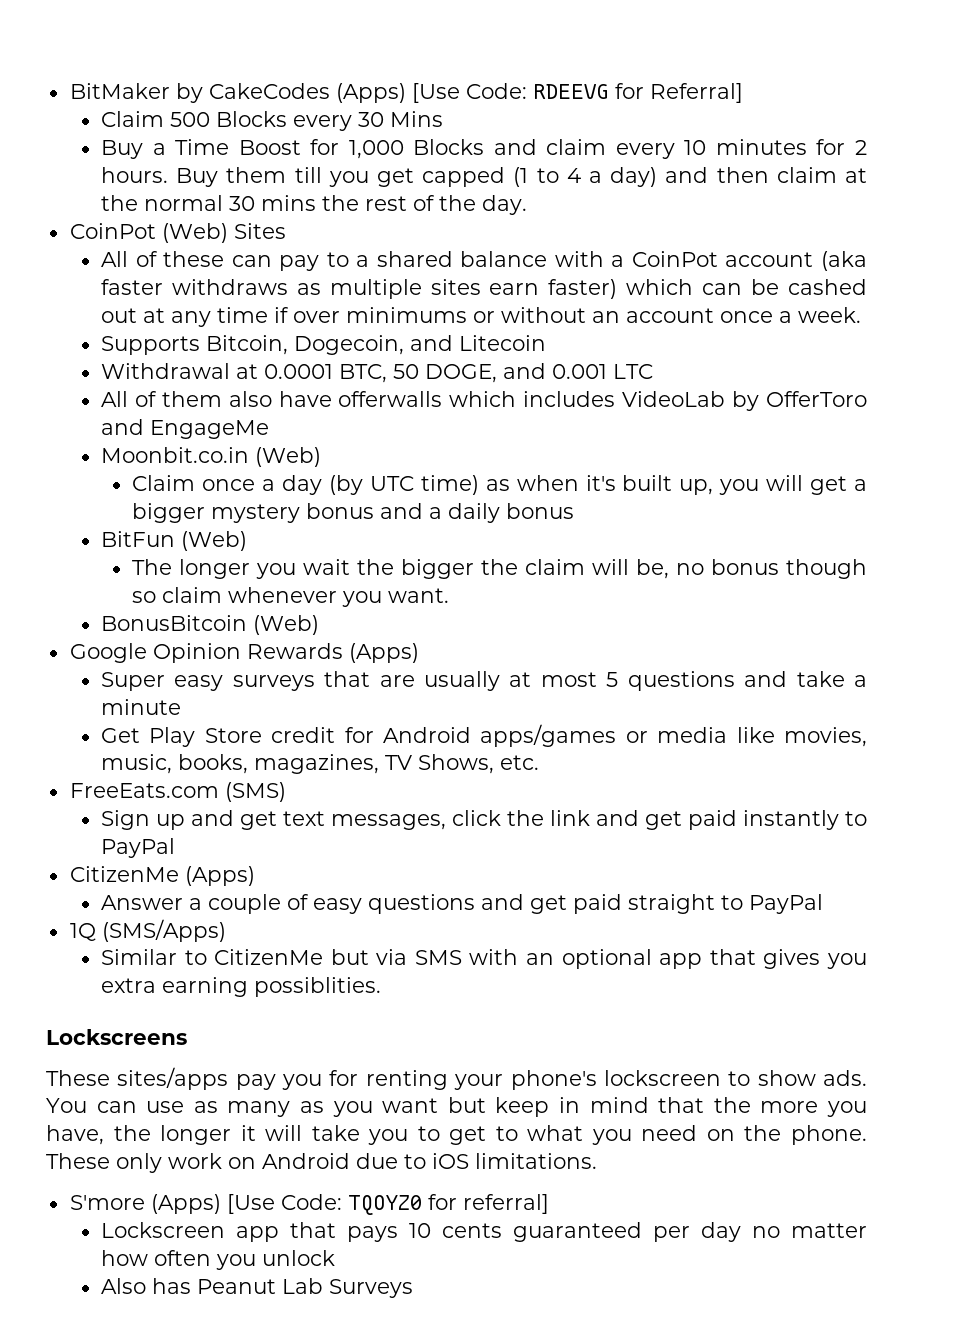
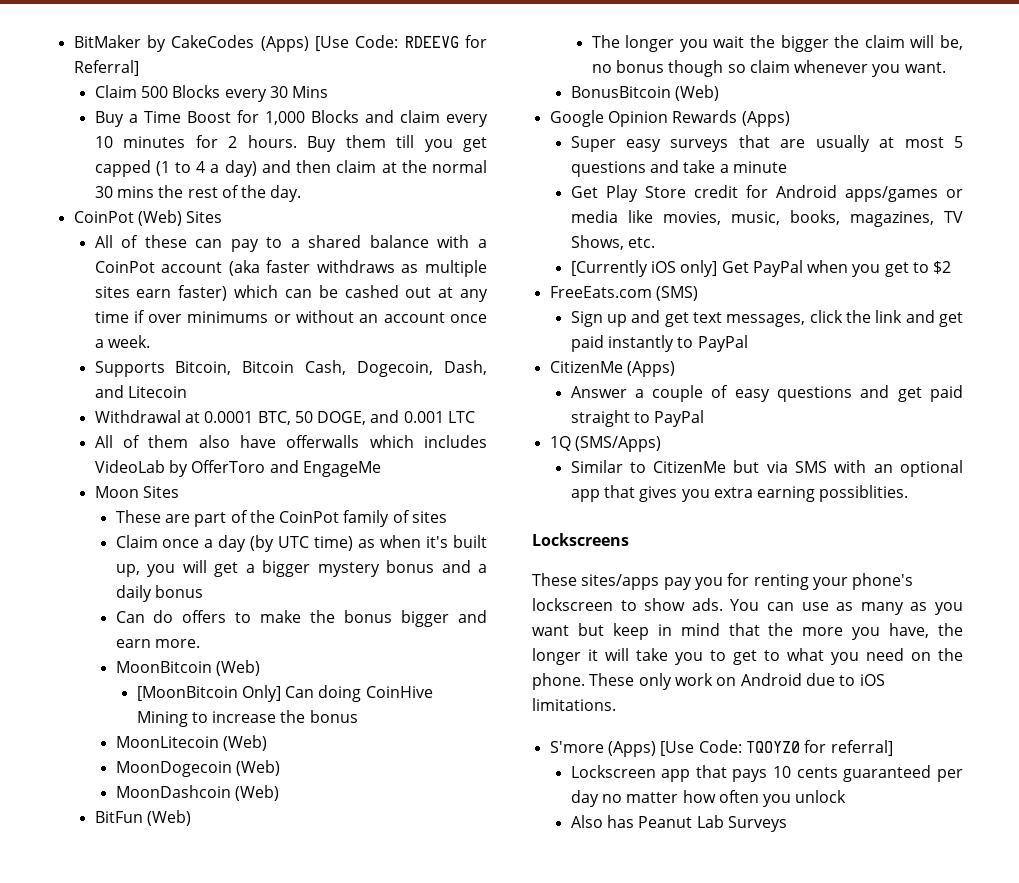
- Supports Bitcoin, Dogecoin, and Litecoin
+ Supports Bitcoin, Bitcoin Cash, Dogecoin, Dash, and Litecoin
- Moonbit.co.in (Web)
+ Moon Sites
+ These are part of the CoinPot family of sites
+ Can do offers to make the bonus bigger and earn more.
+ MoonBitcoin (Web)
+ [MoonBitcoin Only] Can doing CoinHive Mining to increase the bonus
+ MoonLitecoin (Web)
+ MoonDogecoin (Web)
+ MoonDashcoin (Web)
+ [Currently iOS only] Get PayPal when you get to $2

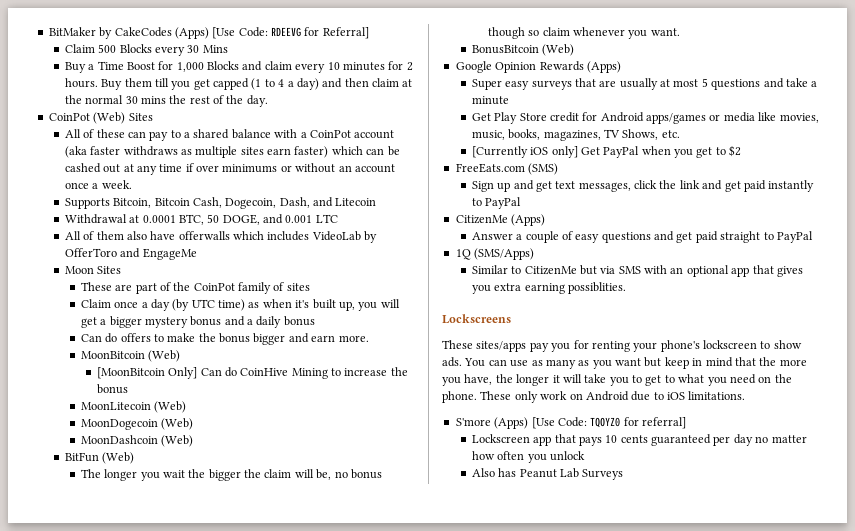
- [MoonBitcoin Only] Can doing CoinHive Mining to increase the bonus
+ [MoonBitcoin Only] Can do CoinHive Mining to increase the bonus

